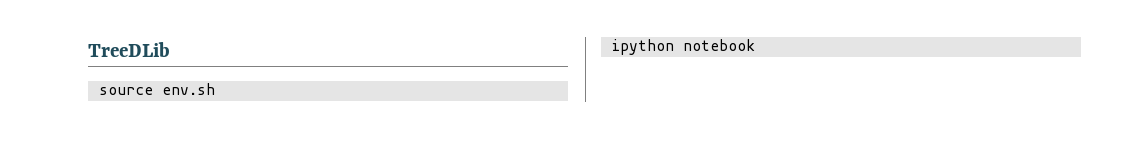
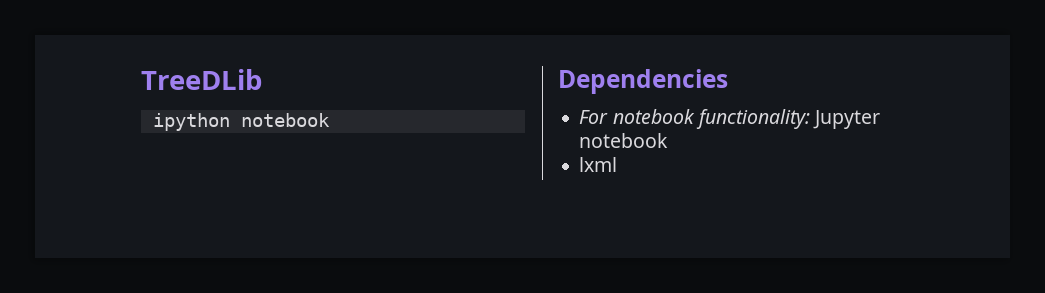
- source env.sh
+ Dependencies
+ For notebook functionality: Jupyter notebook
+ lxml

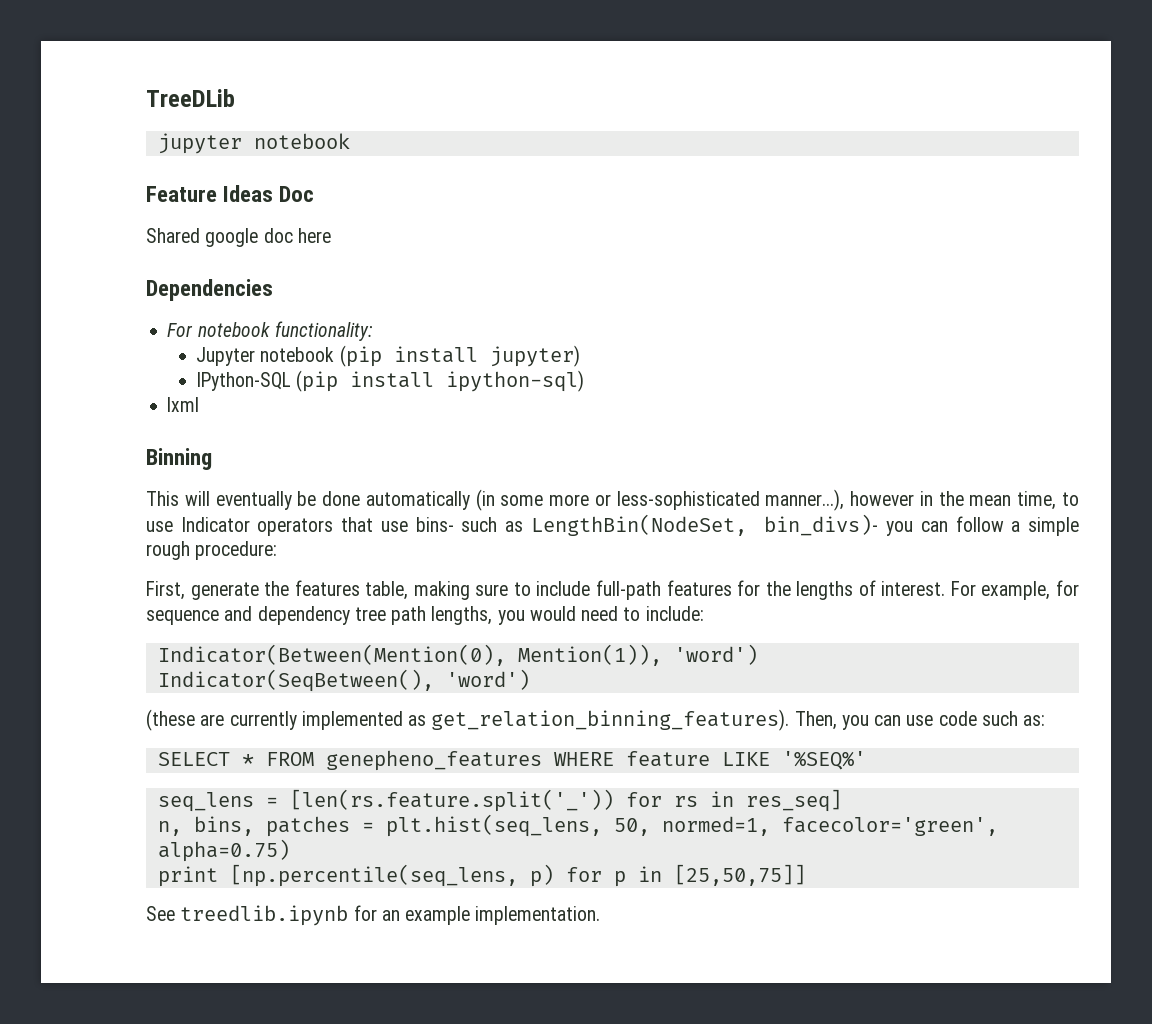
- ipython notebook
+ jupyter notebook
+ Feature Ideas Doc
+ Shared google doc here
- For notebook functionality: Jupyter notebook
+ For notebook functionality:
+ Jupyter notebook (pip install jupyter)
+ IPython-SQL (pip install ipython-sql)
  lxml
+ Binning
+ This will eventually be done automatically (in some more or less-sophisticated manner...), however in the mean time, to use Indicator operators that use bins- such as LengthBin(NodeSet, bin_divs)- you can follow a simple rough procedure:
+ First, generate the features table, making sure to include full-path features for the lengths of interest. For example, for sequence and dependency tree path lengths, you would need to include:
+ Indicator(Between(Mention(0), Mention(1)), 'word')
+ Indicator(SeqBetween(), 'word')
+ (these are currently implemented as get_relation_binning_features). Then, you can use code such as:
+ SELECT * FROM genepheno_features WHERE feature LIKE '%SEQ%'
+ seq_lens = [len(rs.feature.split('_')) for rs in res_seq]
+ n, bins, patches = plt.hist(seq_lens, 50, normed=1, facecolor='green', alpha=0.75)
+ print [np.percentile(seq_lens, p) for p in [25,50,75]]
+ See treedlib.ipynb for an example implementation.

